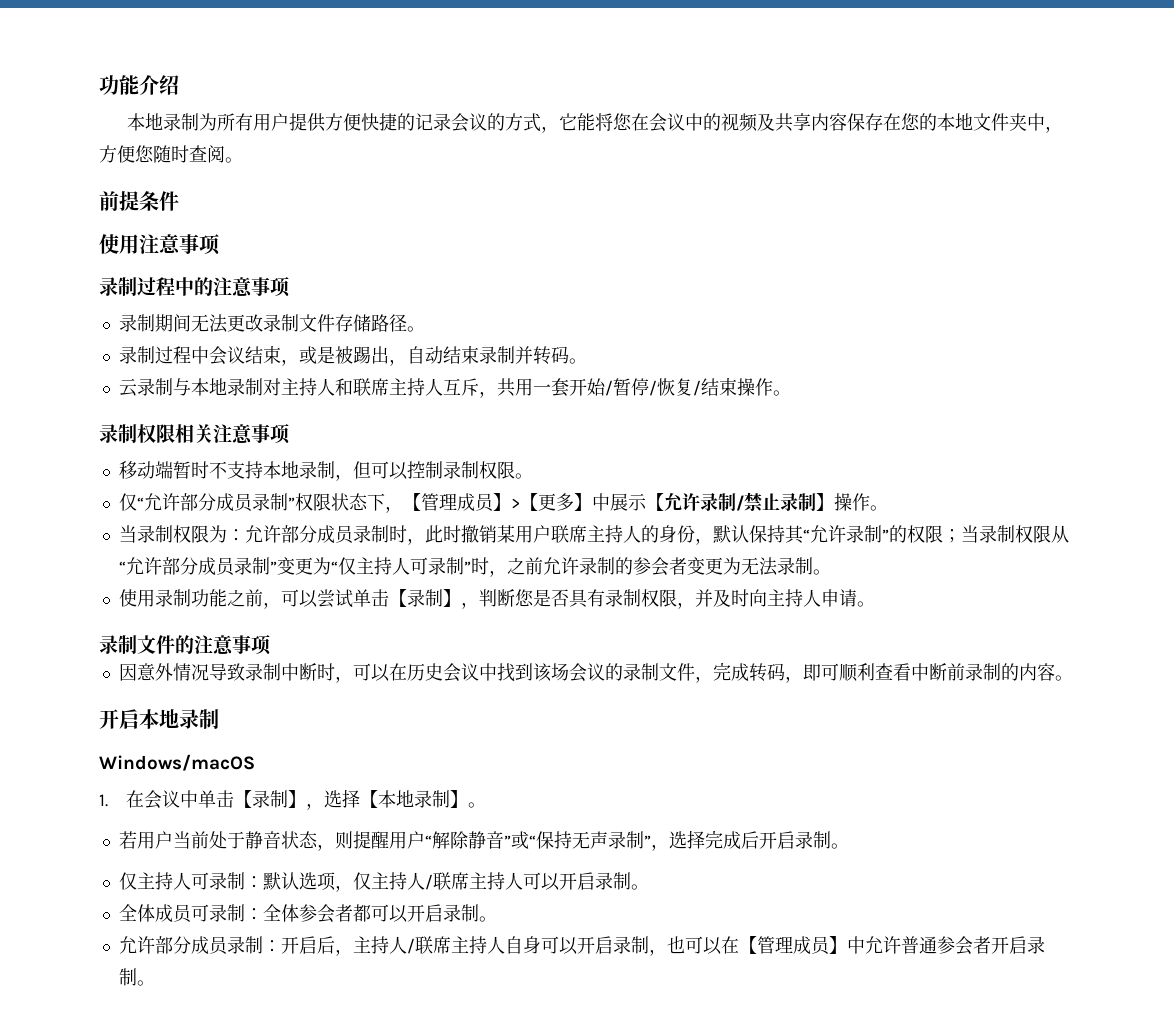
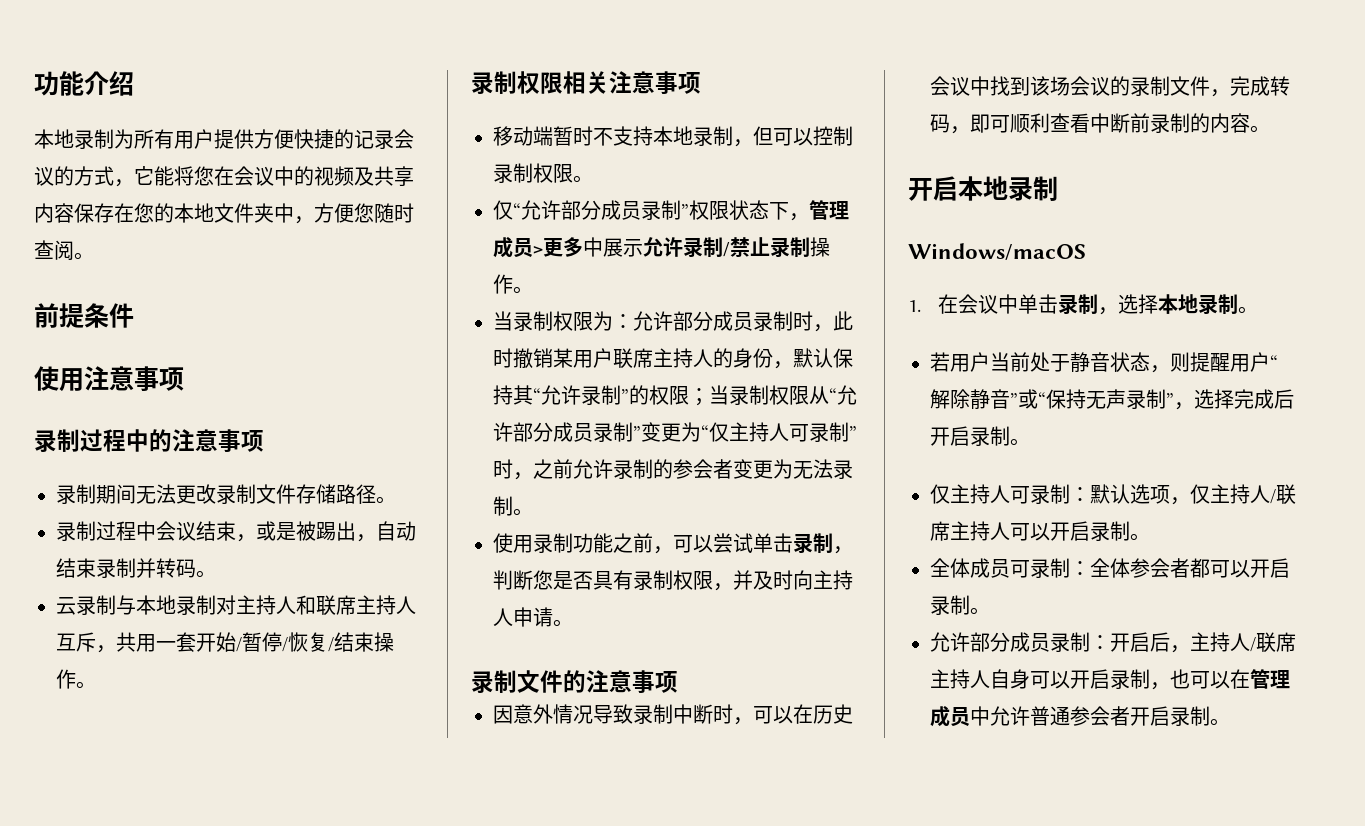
- 仅“允许部分成员录制”权限状态下，【管理成员】>【更多】中展示【允许录制/禁止录制】操作。
+ 仅“允许部分成员录制”权限状态下，管理成员>更多中展示允许录制/禁止录制操作。
- 使用录制功能之前，可以尝试单击【录制】，判断您是否具有录制权限，并及时向主持人申请。
+ 使用录制功能之前，可以尝试单击录制，判断您是否具有录制权限，并及时向主持人申请。
- 1.在会议中单击【录制】，选择【本地录制】。
+ 1.在会议中单击录制，选择本地录制。
- 允许部分成员录制：开启后，主持人/联席主持人自身可以开启录制，也可以在【管理成员】中允许普通参会者开启录制。
+ 允许部分成员录制：开启后，主持人/联席主持人自身可以开启录制，也可以在管理成员中允许普通参会者开启录制。

